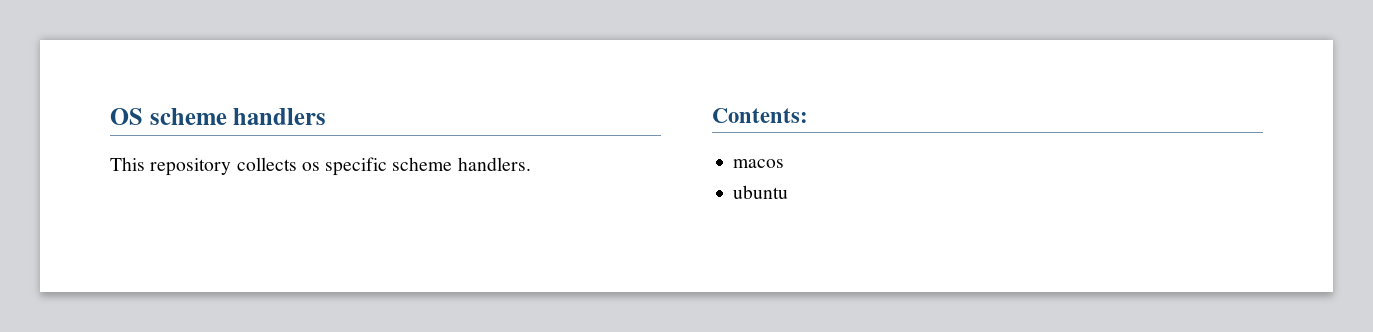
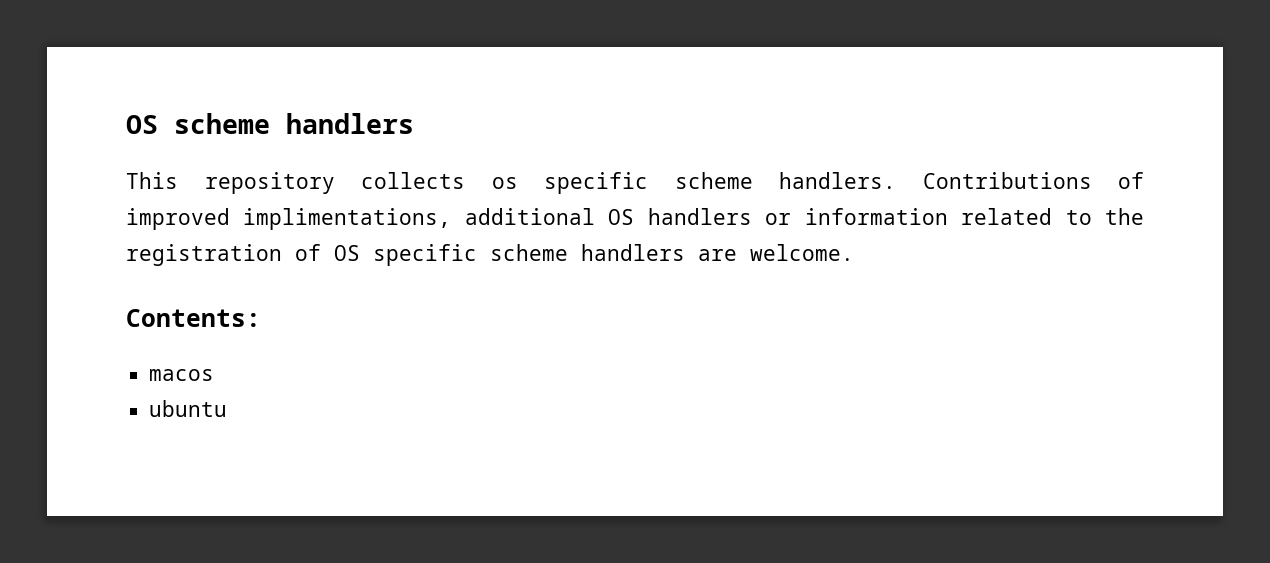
+ Contributions of improved implimentations, additional OS handlers or information related to the registration of OS specific scheme handlers are welcome.

